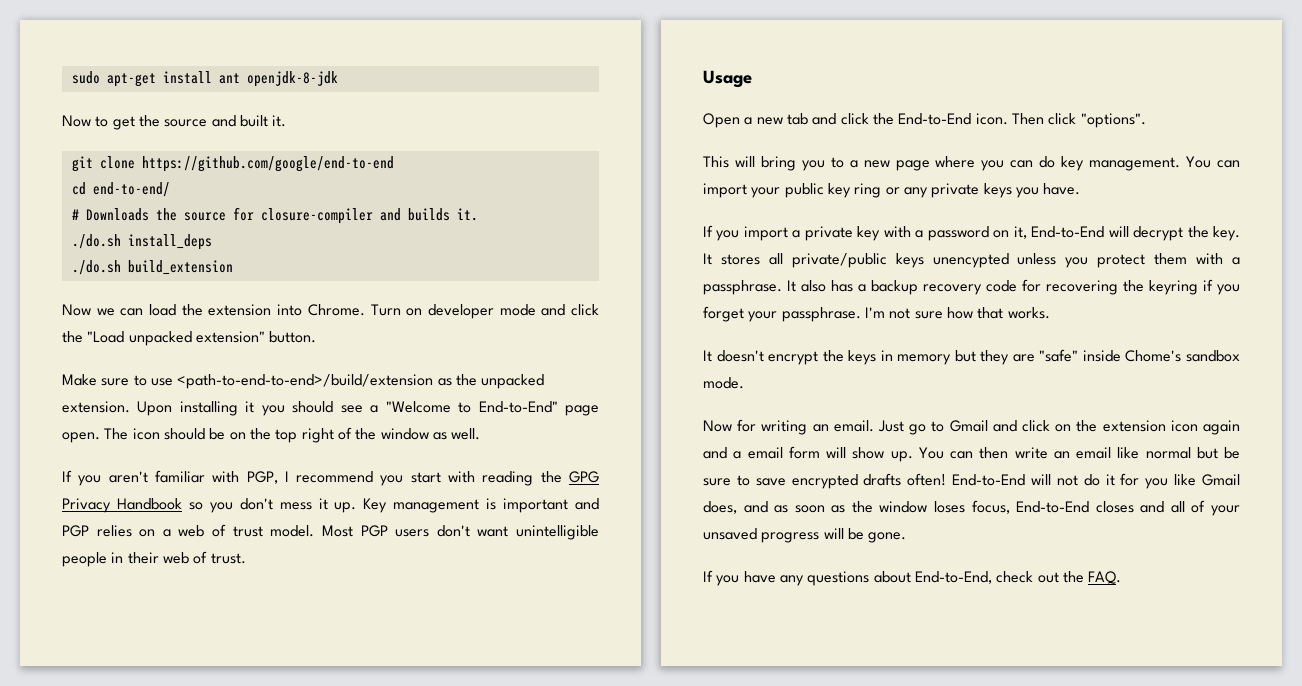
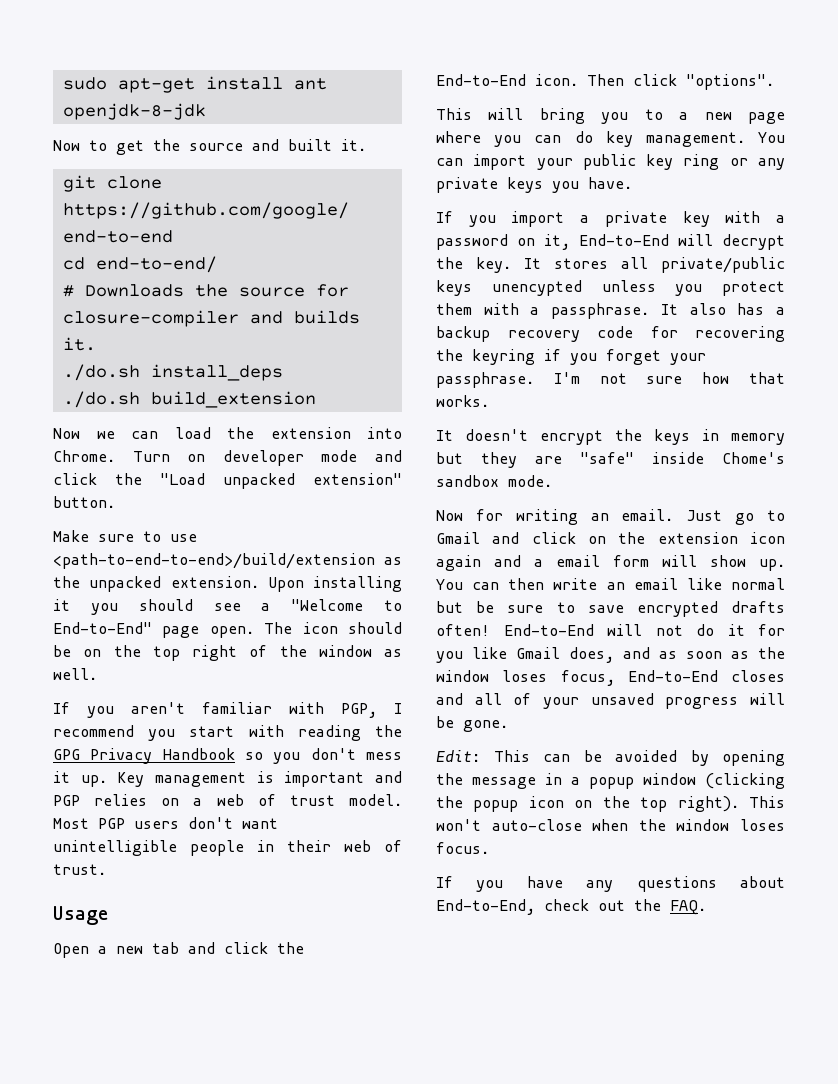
+ Edit: This can be avoided by opening the message in a popup window (clicking the popup icon on the top right). This won't auto-close when the window loses focus.

